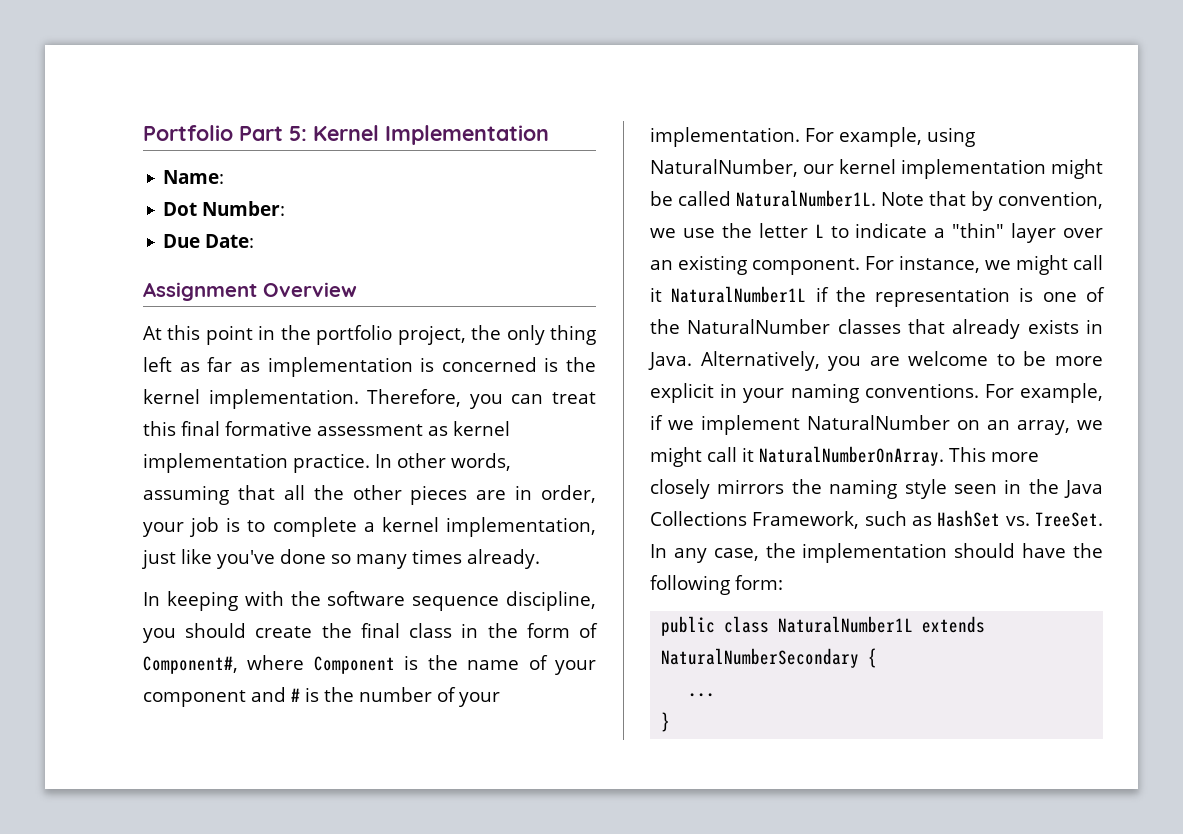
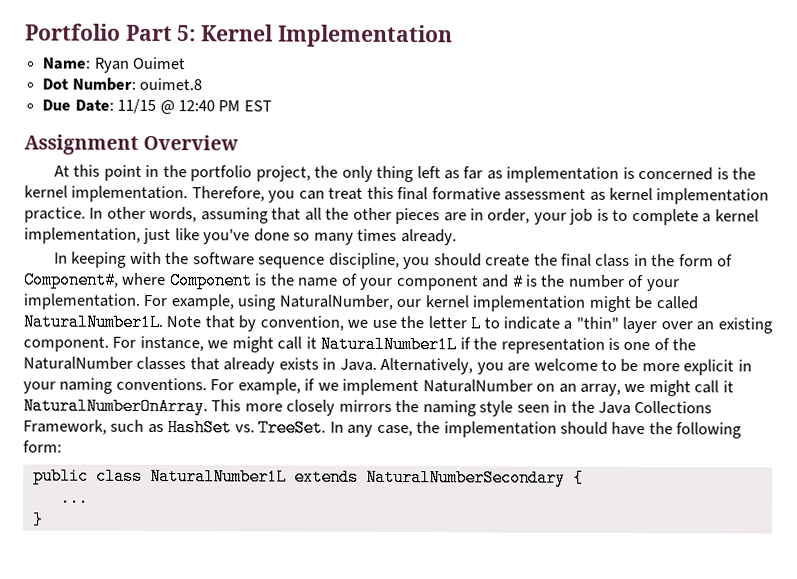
- Name:
+ Name: Ryan Ouimet
- Dot Number:
+ Dot Number: ouimet.8
- Due Date:
+ Due Date: 11/15 @ 12:40 PM EST

